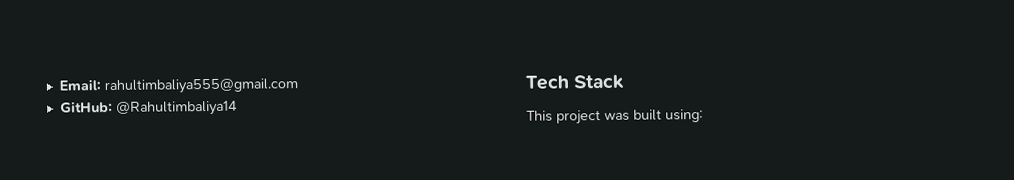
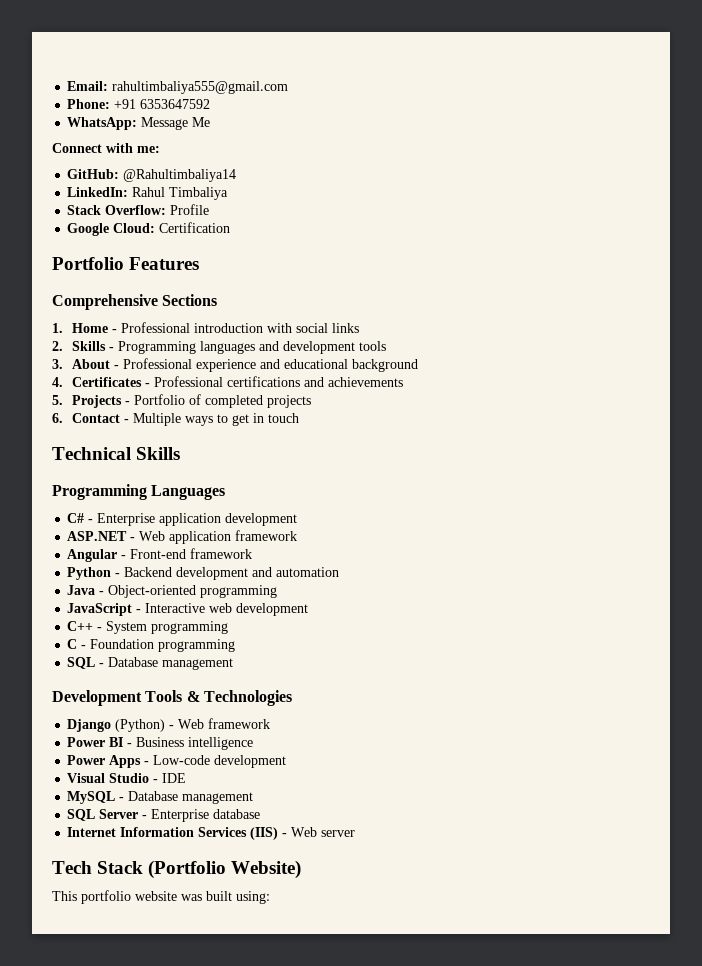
+ Phone: +91 6353647592
+ WhatsApp: Message Me
+ Connect with me:
  GitHub: @Rahultimbaliya14
+ LinkedIn: Rahul Timbaliya
+ Stack Overflow: Profile
+ Google Cloud: Certification
+ Portfolio Features
+ Comprehensive Sections
+ 1. Home - Professional introduction with social links
+ 2. Skills - Programming languages and development tools
+ 3. About - Professional experience and educational background
+ 4. Certificates - Professional certifications and achievements
+ 5. Projects - Portfolio of completed projects
+ 6. Contact - Multiple ways to get in touch
+ Technical Skills
+ Programming Languages
+ C# - Enterprise application development
+ ASP.NET - Web application framework
+ Angular - Front-end framework
+ Python - Backend development and automation
+ Java - Object-oriented programming
+ JavaScript - Interactive web development
+ C++ - System programming
+ C - Foundation programming
+ SQL - Database management
+ Development Tools & Technologies
+ Django (Python) - Web framework
+ Power BI - Business intelligence
+ Power Apps - Low-code development
+ Visual Studio - IDE
+ MySQL - Database management
+ SQL Server - Enterprise database
+ Internet Information Services (IIS) - Web server
- Tech Stack
+ Tech Stack (Portfolio Website)
- This project was built using:
+ This portfolio website was built using:

